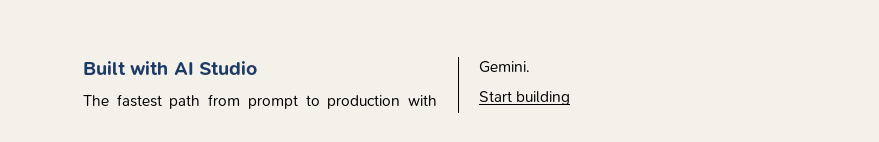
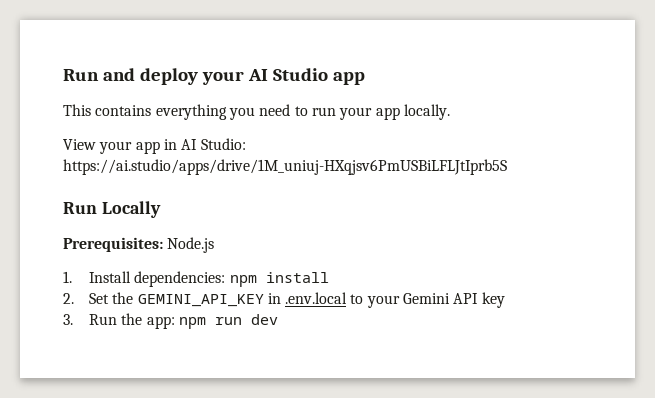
- Built with AI Studio
- The fastest path from prompt to production with Gemini.
- Start building
+ Run and deploy your AI Studio app
+ This contains everything you need to run your app locally.
+ View your app in AI Studio: https://ai.studio/apps/drive/1M_uniuj-HXqjsv6PmUSBiLFLJtIprb5S
+ Run Locally
+ Prerequisites: Node.js
+ 1. Install dependencies: npm install
+ 2. Set the GEMINI_API_KEY in .env.local to your Gemini API key
+ 3. Run the app: npm run dev

